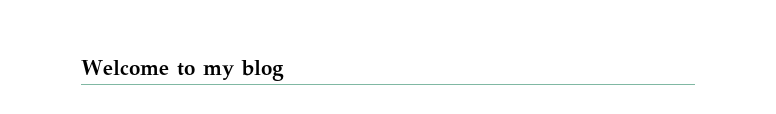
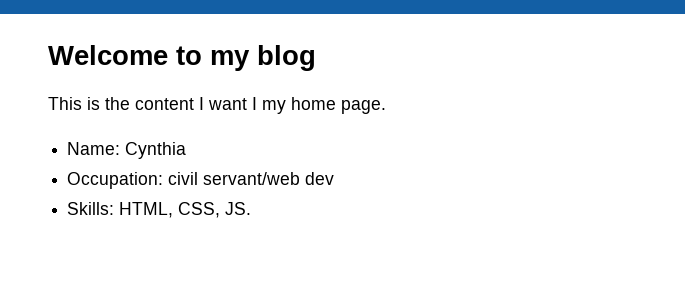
+ This is the content I want I my home page.
+ Name: Cynthia
+ Occupation: civil servant/web dev
+ Skills: HTML, CSS, JS.

